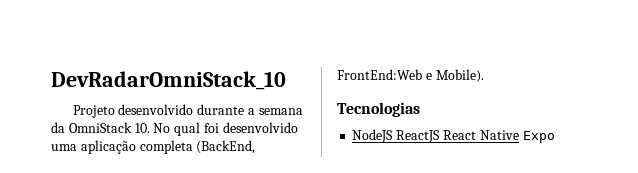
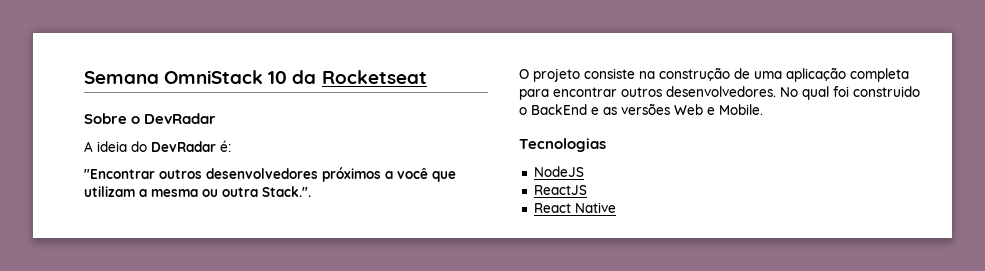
- DevRadarOmniStack_10
- Projeto desenvolvido durante a semana da OmniStack 10. No qual foi desenvolvido uma aplicação completa (BackEnd, FrontEnd:Web e Mobile).
+ Semana OmniStack 10 da Rocketseat
+ Sobre o DevRadar
+ A ideia do DevRadar é:
+ "Encontrar outros desenvolvedores próximos a você que utilizam a mesma ou outra Stack.".
+ O projeto consiste na construção de uma aplicação completa para encontrar outros desenvolvedores. No qual foi construido o BackEnd e as versões Web e Mobile.
- NodeJS ReactJS React Native Expo
+ NodeJS
+ ReactJS
+ React Native

